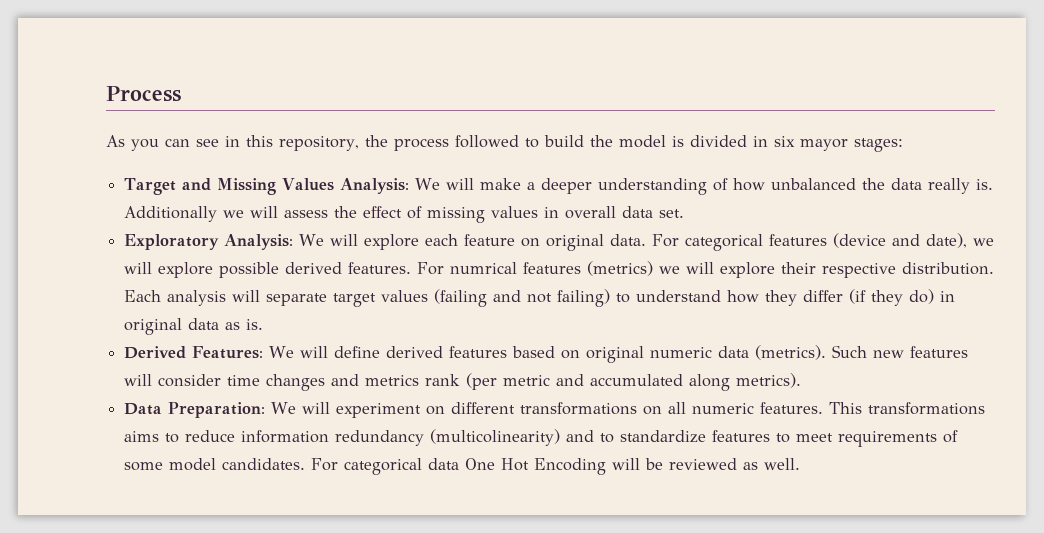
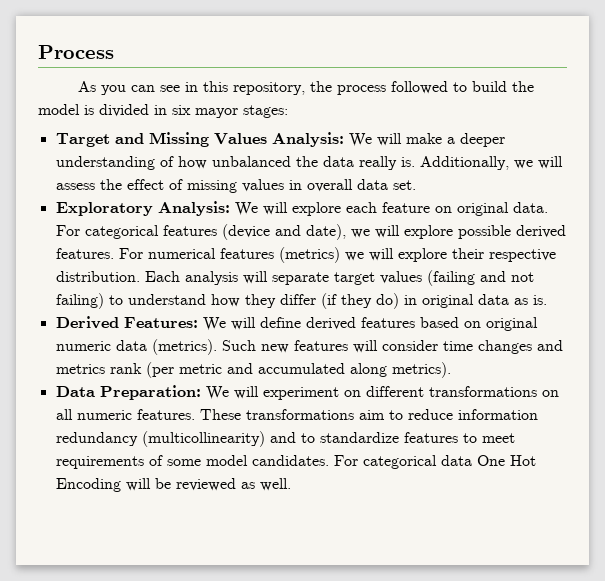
- Additionally we will assess the effect of missing values in overall data set.
+ Additionally, we will assess the effect of missing values in overall data set.
- For numrical features (metrics) we will explore their respective distribution.
+ For numerical features (metrics) we will explore their respective distribution.
- This transformations aims to reduce information redundancy (multicolinearity) and to standardize features to meet requirements of some model candidates.
+ These transformations aim to reduce information redundancy (multicollinearity) and to standardize features to meet requirements of some model candidates.

